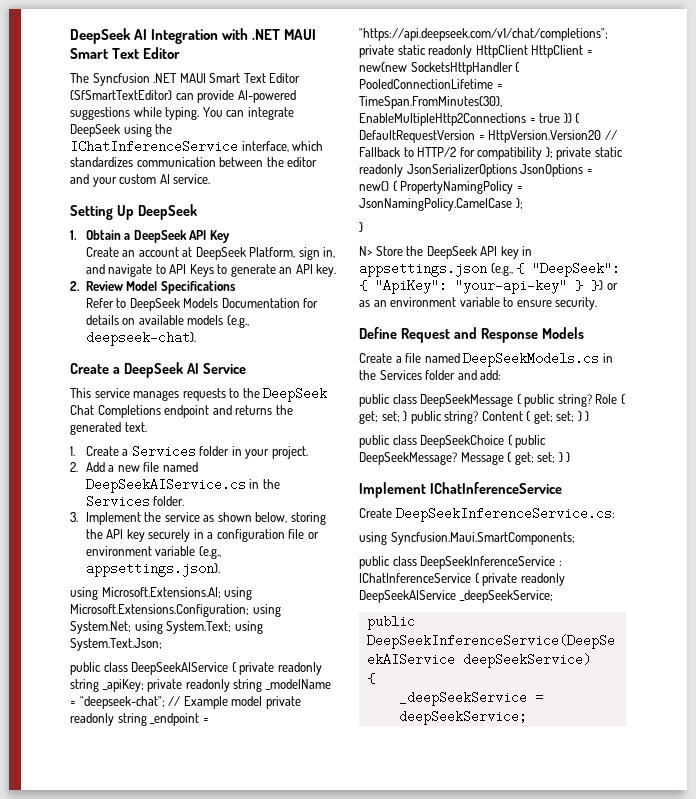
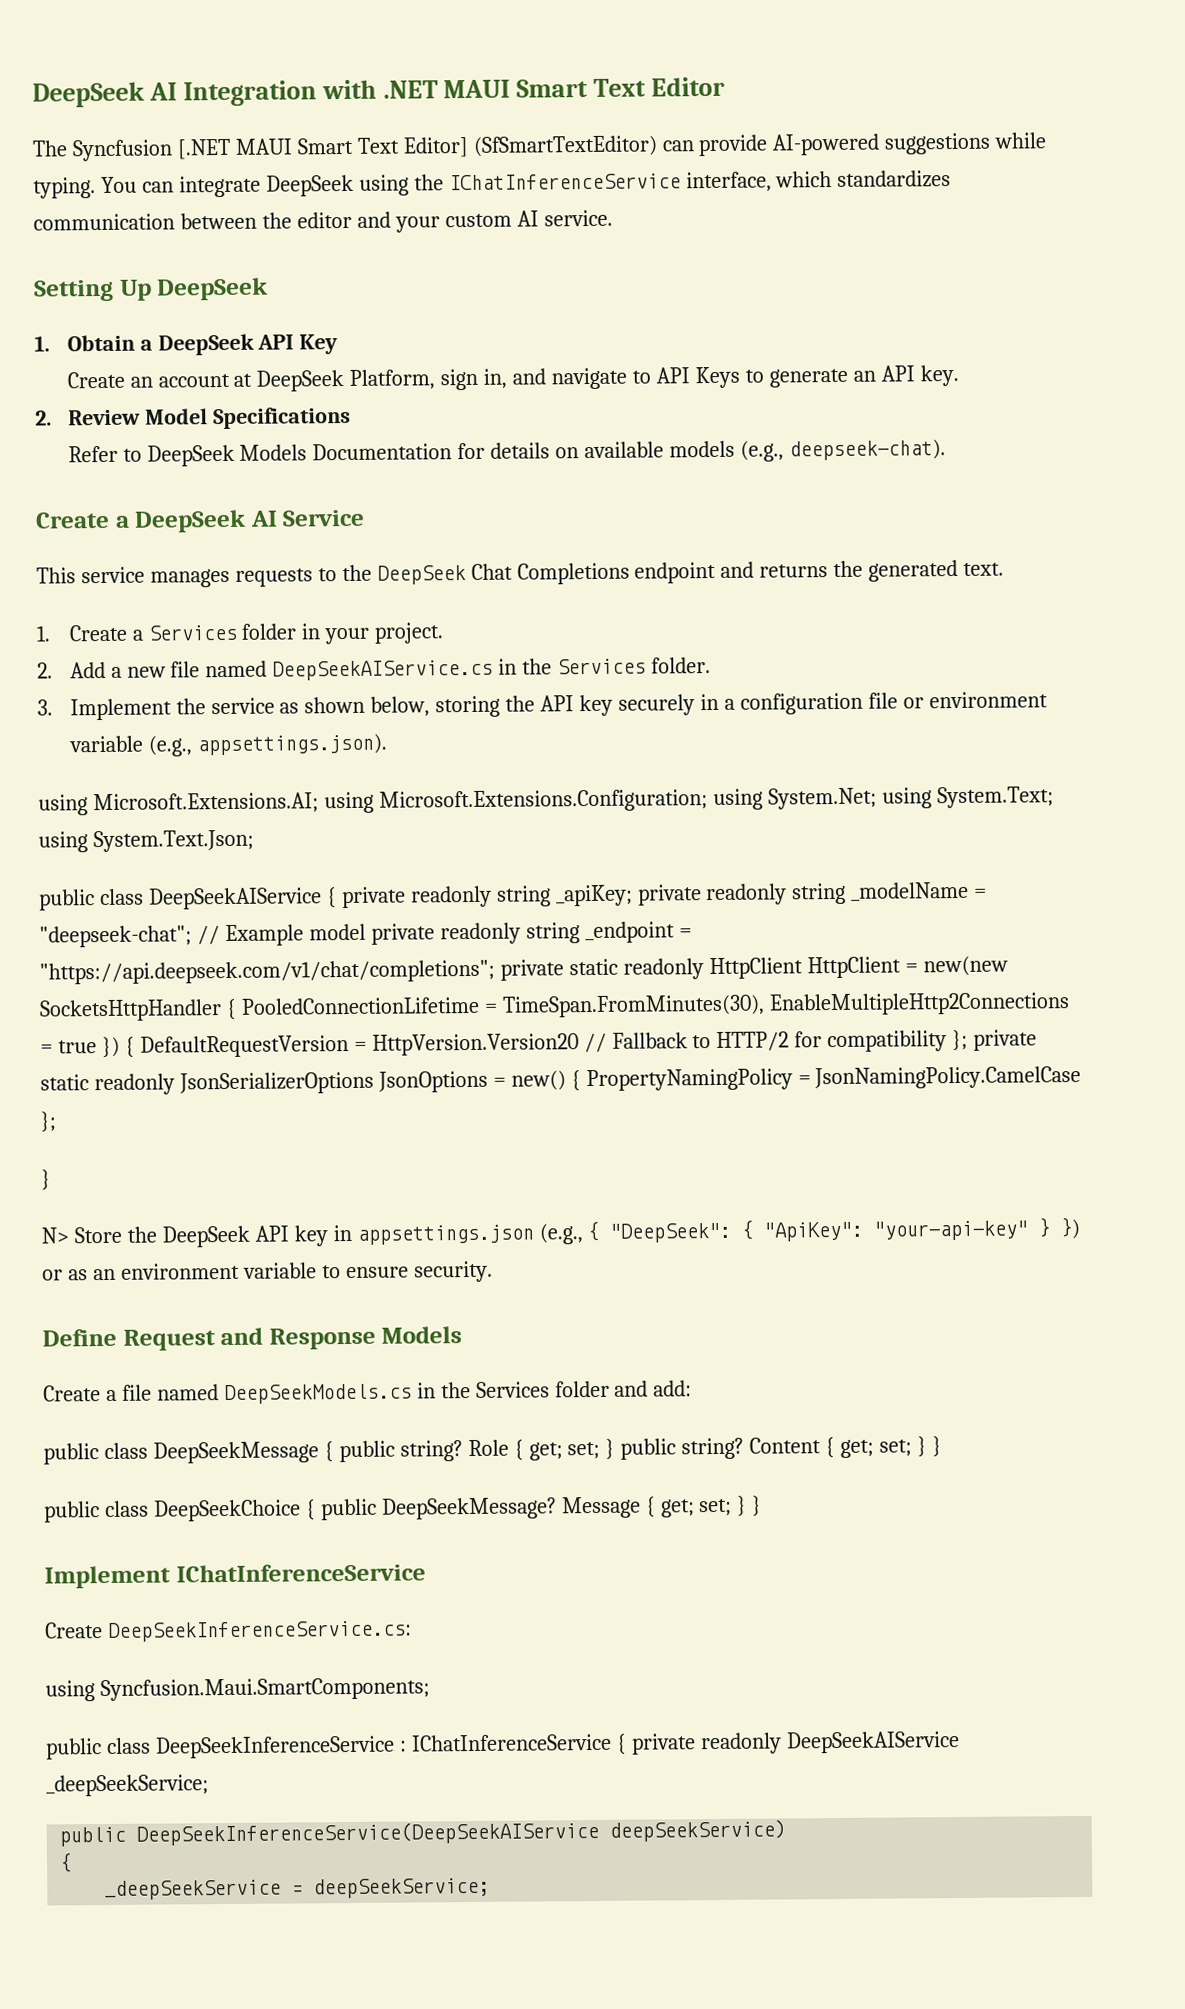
- The Syncfusion .NET MAUI Smart Text Editor (SfSmartTextEditor) can provide AI-powered suggestions while typing.
+ The Syncfusion [.NET MAUI Smart Text Editor] (SfSmartTextEditor) can provide AI-powered suggestions while typing.

